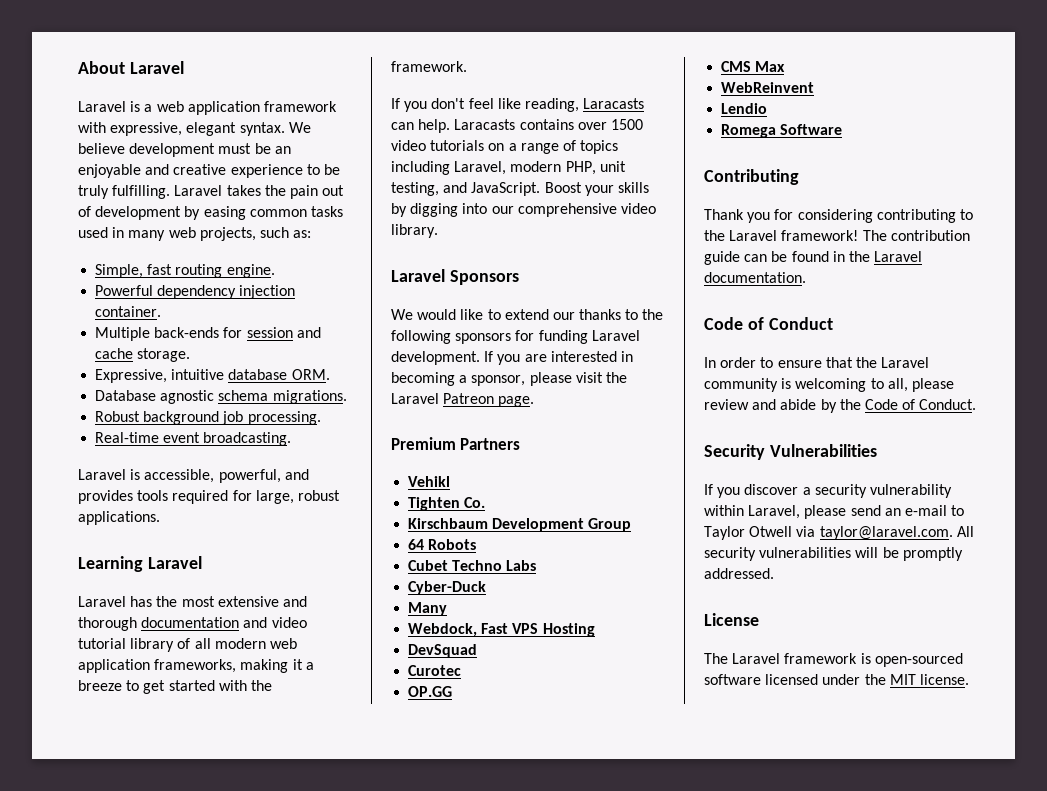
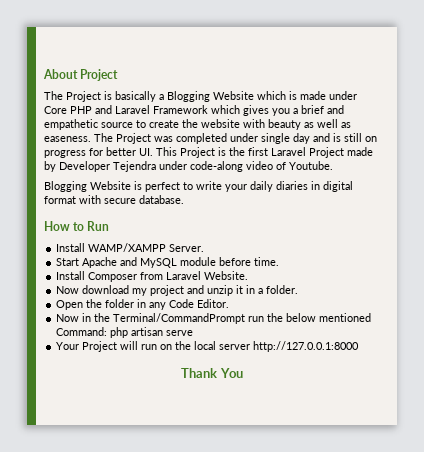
- About Laravel
- Laravel is a web application framework with expressive, elegant syntax. We believe development must be an enjoyable and creative experience to be truly fulfilling. Laravel takes the pain out of development by easing common tasks used in many web projects, such as:
- Simple, fast routing engine.
- Powerful dependency injection container.
- Multiple back-ends for session and cache storage.
- Expressive, intuitive database ORM.
- Database agnostic schema migrations.
- Robust background job processing.
- Real-time event broadcasting.
- Laravel is accessible, powerful, and provides tools required for large, robust applications.
- Learning Laravel
- Laravel has the most extensive and thorough documentation and video tutorial library of all modern web application frameworks, making it a breeze to get started with the framework.
- If you don't feel like reading, Laracasts can help. Laracasts contains over 1500 video tutorials on a range of topics including Laravel, modern PHP, unit testing, and JavaScript. Boost your skills by digging into our comprehensive video library.
- Laravel Sponsors
- We would like to extend our thanks to the following sponsors for funding Laravel development. If you are interested in becoming a sponsor, please visit the Laravel Patreon page.
- Premium Partners
- Vehikl
- Tighten Co.
- Kirschbaum Development Group
- 64 Robots
- Cubet Techno Labs
- Cyber-Duck
- Many
- Webdock, Fast VPS Hosting
- DevSquad
- Curotec
- OP.GG
- CMS Max
- WebReinvent
- Lendio
- Romega Software
- Contributing
- Thank you for considering contributing to the Laravel framework! The contribution guide can be found in the Laravel documentation.
- Code of Conduct
- In order to ensure that the Laravel community is welcoming to all, please review and abide by the Code of Conduct.
- Security Vulnerabilities
- If you discover a security vulnerability within Laravel, please send an e-mail to Taylor Otwell via taylor@laravel.com. All security vulnerabilities will be promptly addressed.
- License
- The Laravel framework is open-sourced software licensed under the MIT license.
+ About Project
+ The Project is basically a Blogging Website which is made under Core PHP and Laravel Framework which gives you a brief and empathetic source to create the website with beauty as well as easeness. The Project was completed under single day and is still on progress for better UI. This Project is the first Laravel Project made by Developer Tejendra under code-along video of Youtube.
+ Blogging Website is perfect to write your daily diaries in digital format with secure database.
+ How to Run
+ Install WAMP/XAMPP Server.
+ Start Apache and MySQL module before time.
+ Install Composer from Laravel Website.
+ Now download my project and unzip it in a folder.
+ Open the folder in any Code Editor.
+ Now in the Terminal/CommandPrompt run the below mentioned Command: php artisan serve
+ Your Project will run on the local server http://127.0.0.1:8000
+ Thank You

